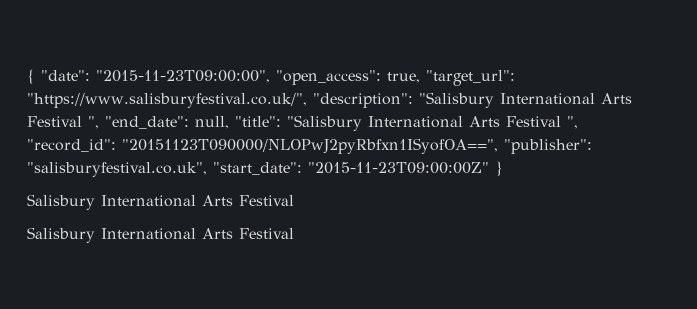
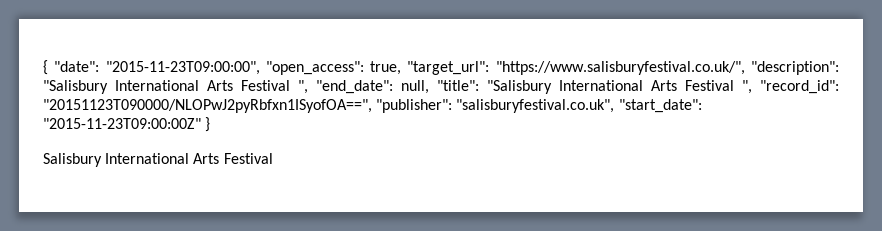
  { "date": "2015-11-23T09:00:00", "open_access": true, "target_url": "https://www.salisburyfestival.co.uk/", "description": "Salisbury International Arts Festival ", "end_date": null, "title": "Salisbury International Arts Festival ", "record_id": "20151123T090000/NLOPwJ2pyRbfxn1ISyofOA==", "publisher": "salisburyfestival.co.uk", "start_date": "2015-11-23T09:00:00Z" }
- Salisbury International Arts Festival

